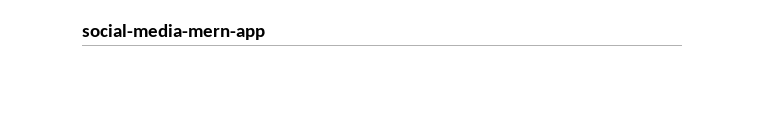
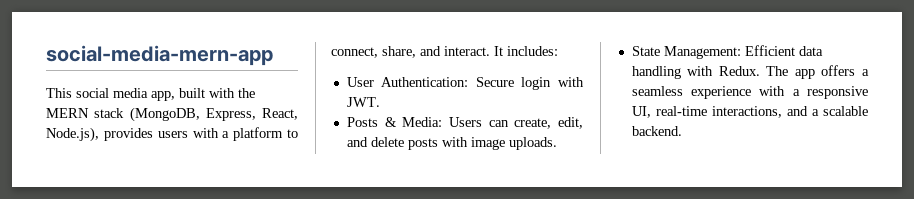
+ This social media app, built with the MERN stack (MongoDB, Express, React, Node.js), provides users with a platform to connect, share, and interact. It includes:
+ User Authentication: Secure login with JWT.
+ Posts & Media: Users can create, edit, and delete posts with image uploads.
+ State Management: Efficient data handling with Redux. The app offers a seamless experience with a responsive UI, real-time interactions, and a scalable backend.

